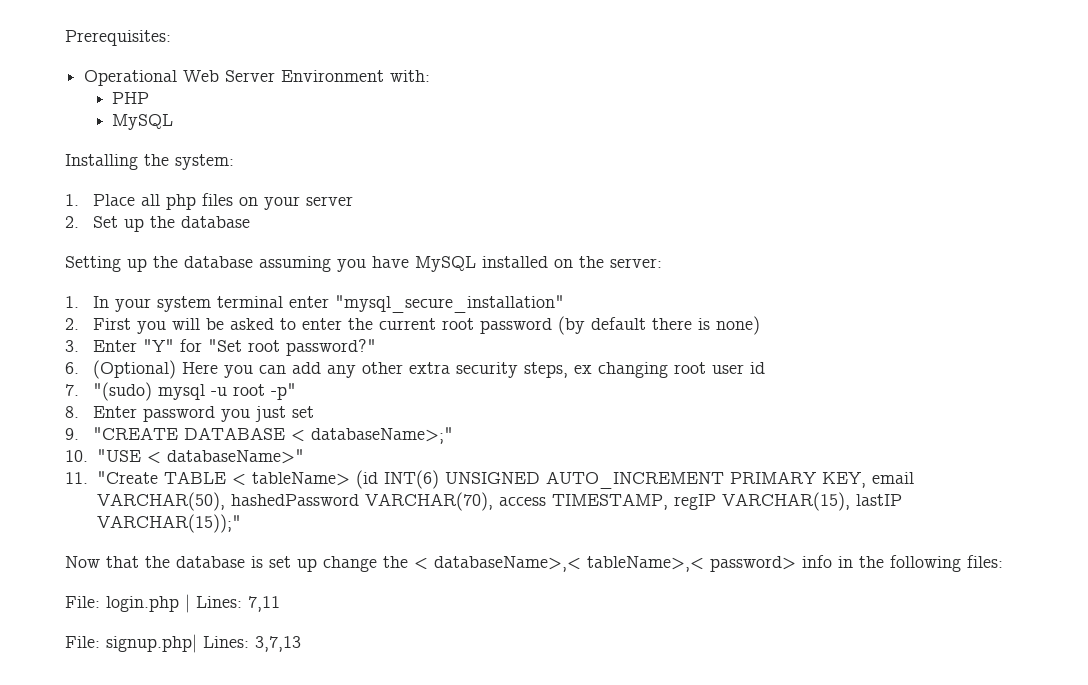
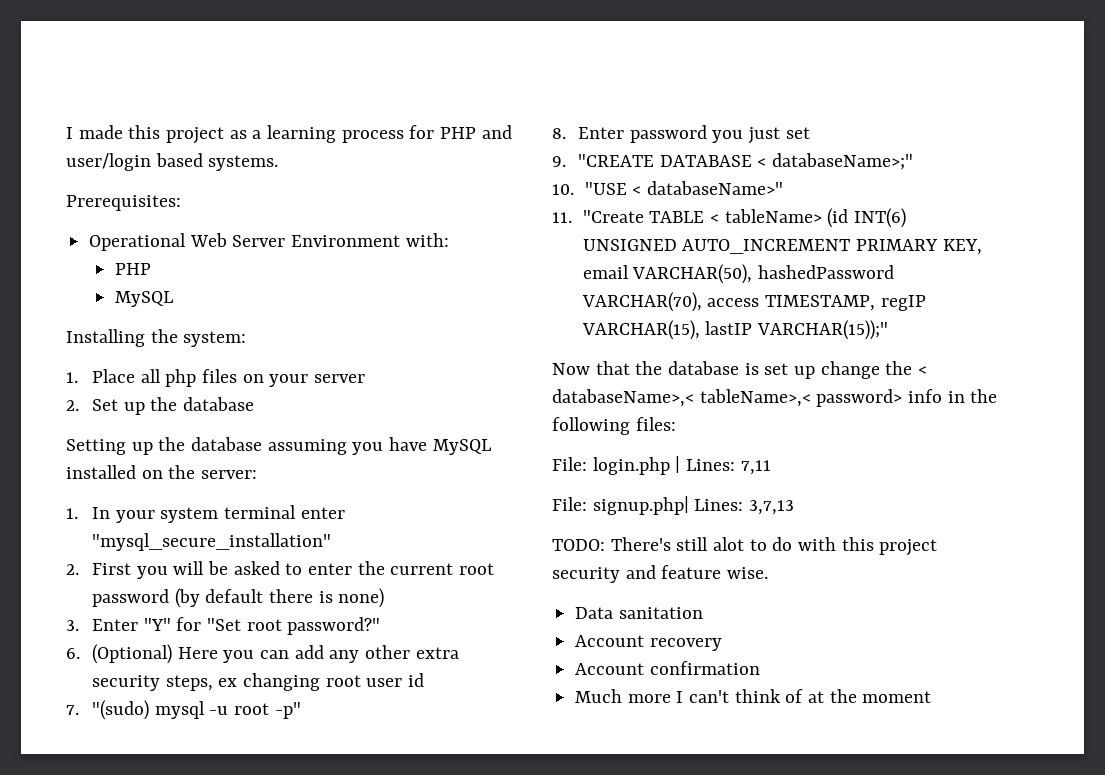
+ I made this project as a learning process for PHP and user/login based systems.
+ TODO: There's still alot to do with this project security and feature wise.
+ Data sanitation
+ Account recovery
+ Account confirmation
+ Much more I can't think of at the moment

